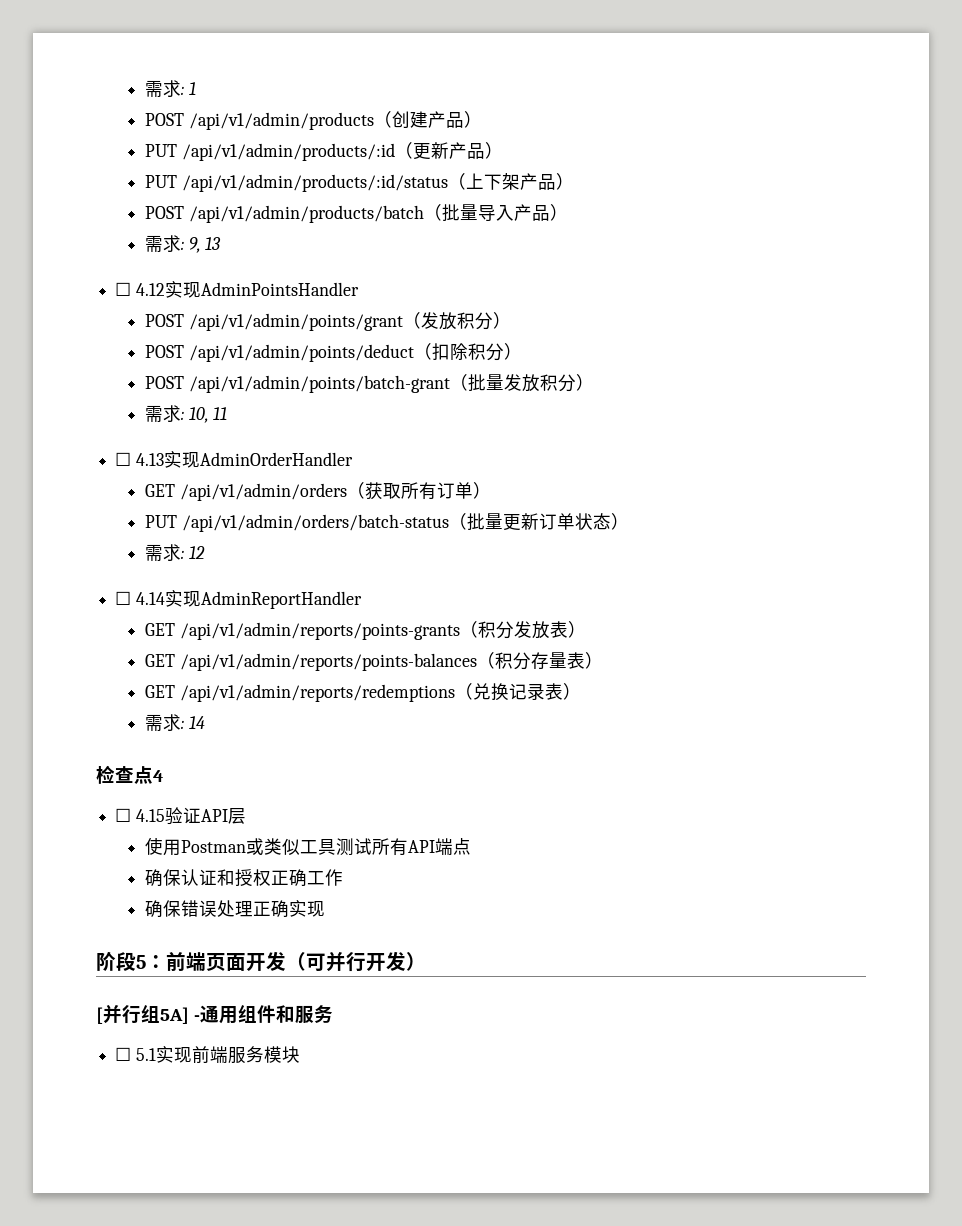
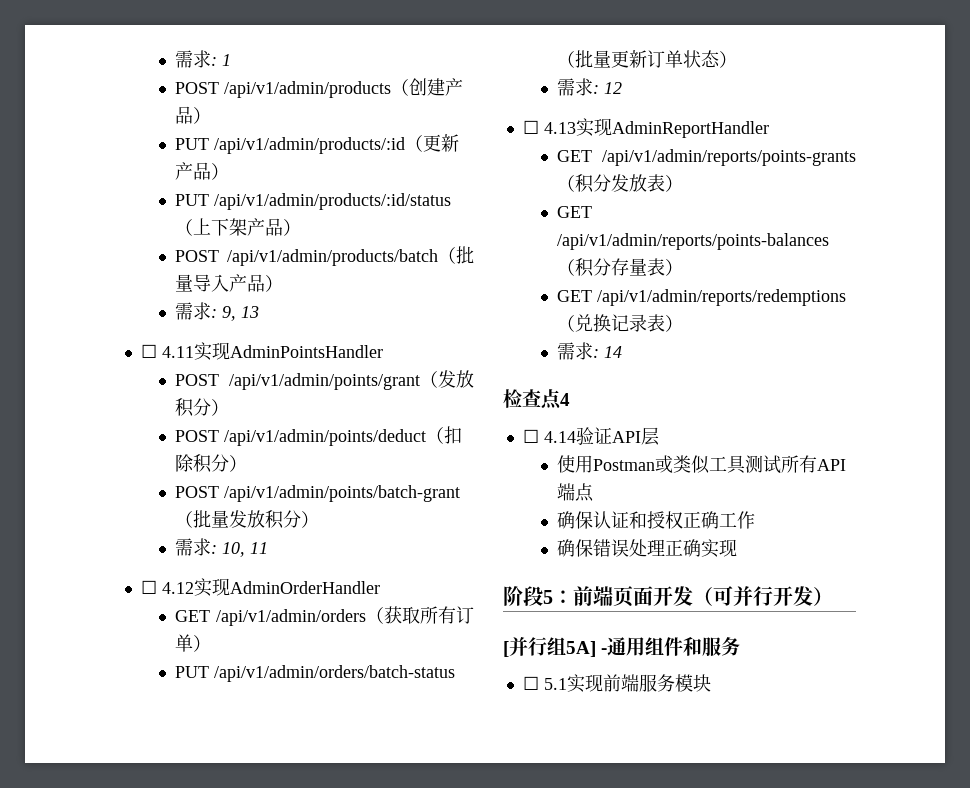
- ☐ 4.12实现AdminPointsHandler
+ ☐ 4.11实现AdminPointsHandler
- ☐ 4.13实现AdminOrderHandler
+ ☐ 4.12实现AdminOrderHandler
- ☐ 4.14实现AdminReportHandler
+ ☐ 4.13实现AdminReportHandler
- ☐ 4.15验证API层
+ ☐ 4.14验证API层

